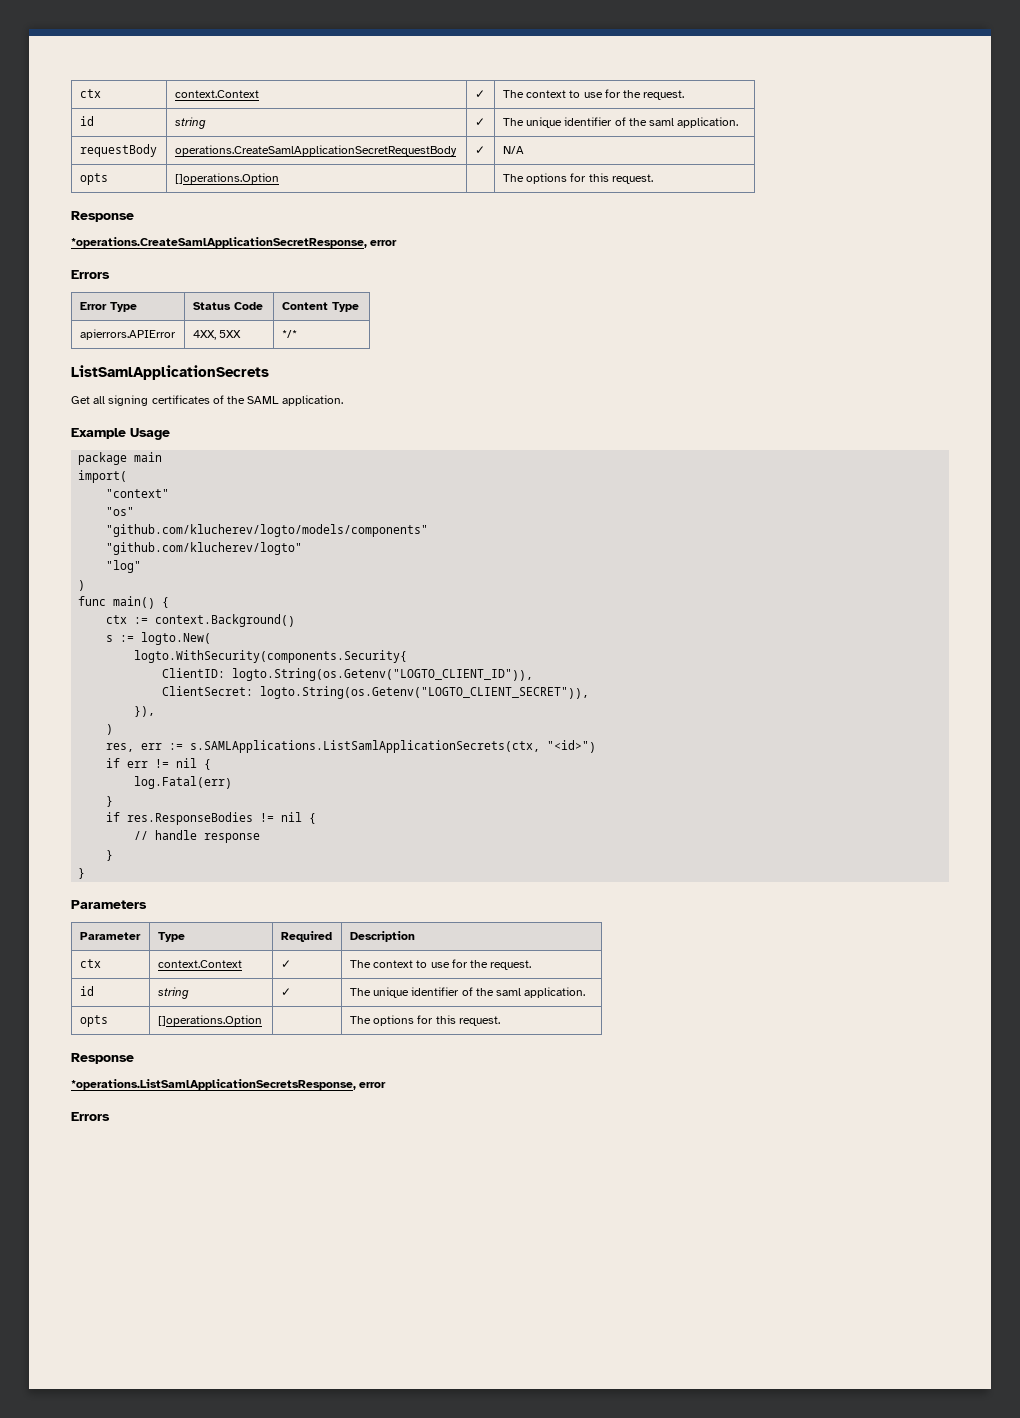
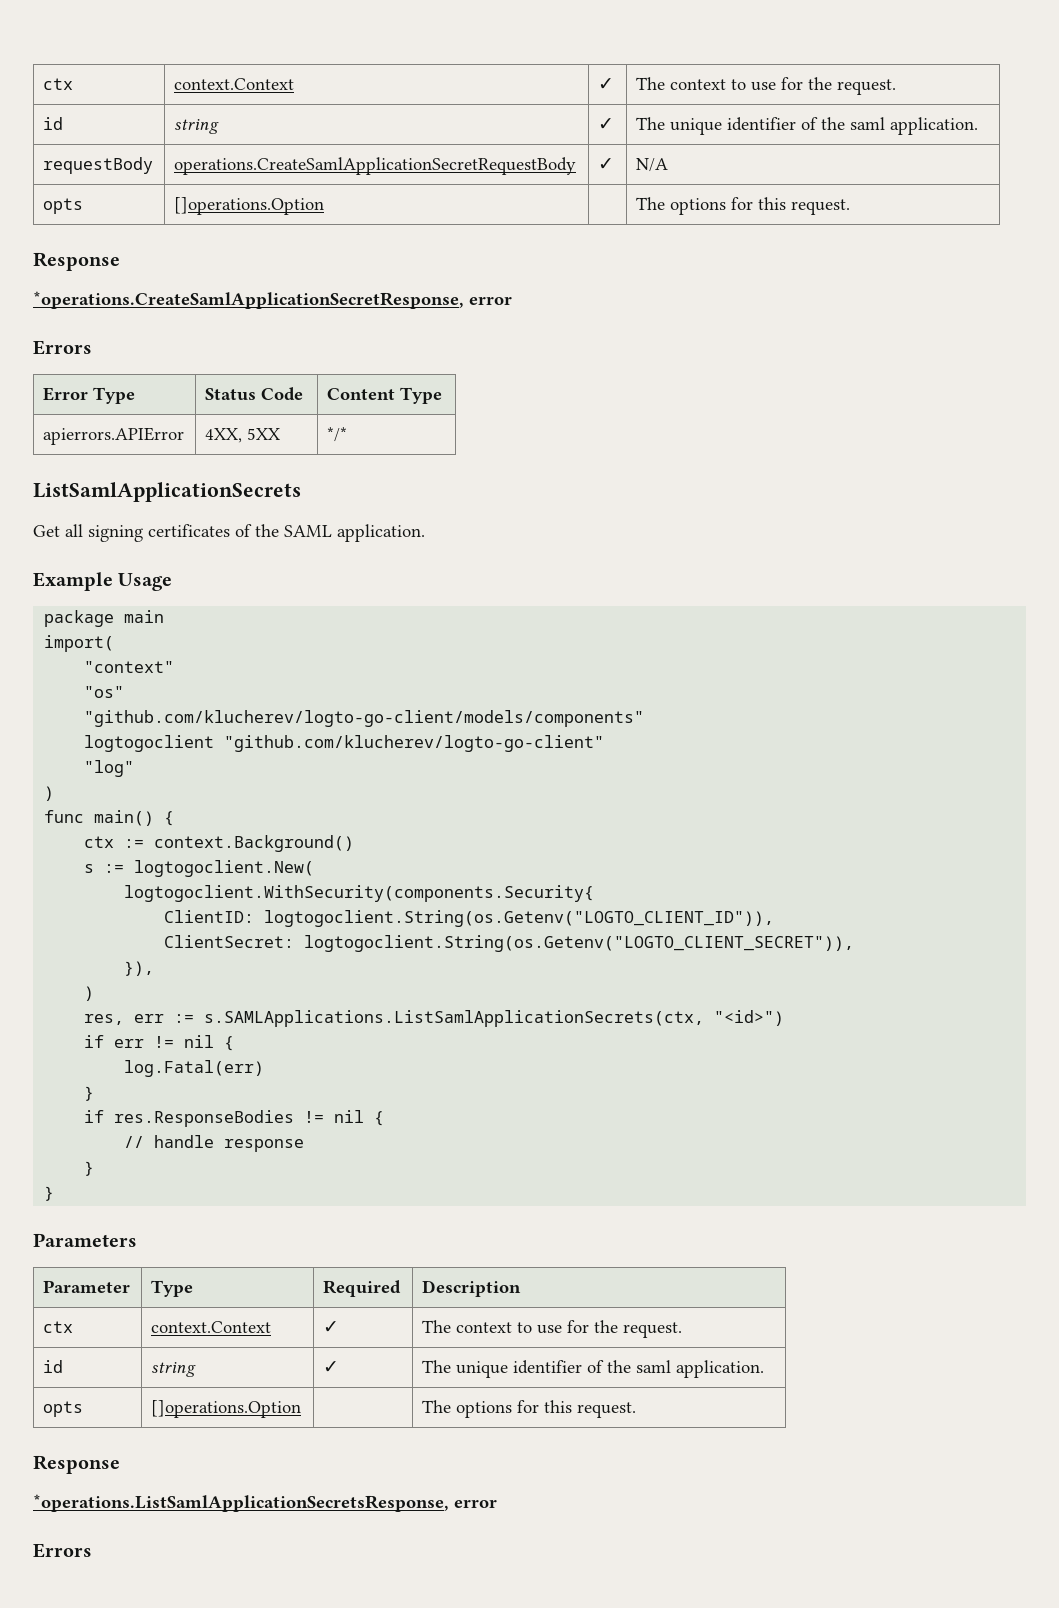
- "github.com/klucherev/logto/models/components"
- "github.com/klucherev/logto"
+ "github.com/klucherev/logto-go-client/models/components"
+ logtogoclient "github.com/klucherev/logto-go-client"
- s := logto.New(
- logto.WithSecurity(components.Security{
+ s := logtogoclient.New(
+ logtogoclient.WithSecurity(components.Security{
- ClientID: logto.String(os.Getenv("LOGTO_CLIENT_ID")),
+ ClientID: logtogoclient.String(os.Getenv("LOGTO_CLIENT_ID")),
- ClientSecret: logto.String(os.Getenv("LOGTO_CLIENT_SECRET")),
+ ClientSecret: logtogoclient.String(os.Getenv("LOGTO_CLIENT_SECRET")),

